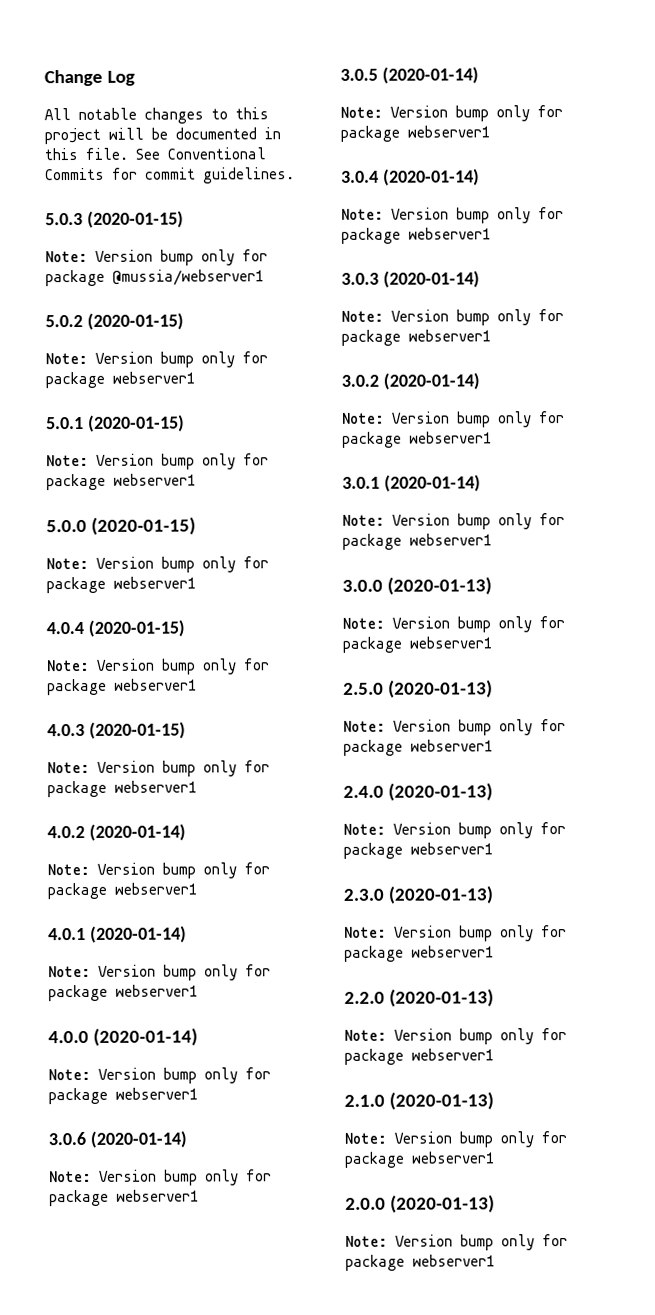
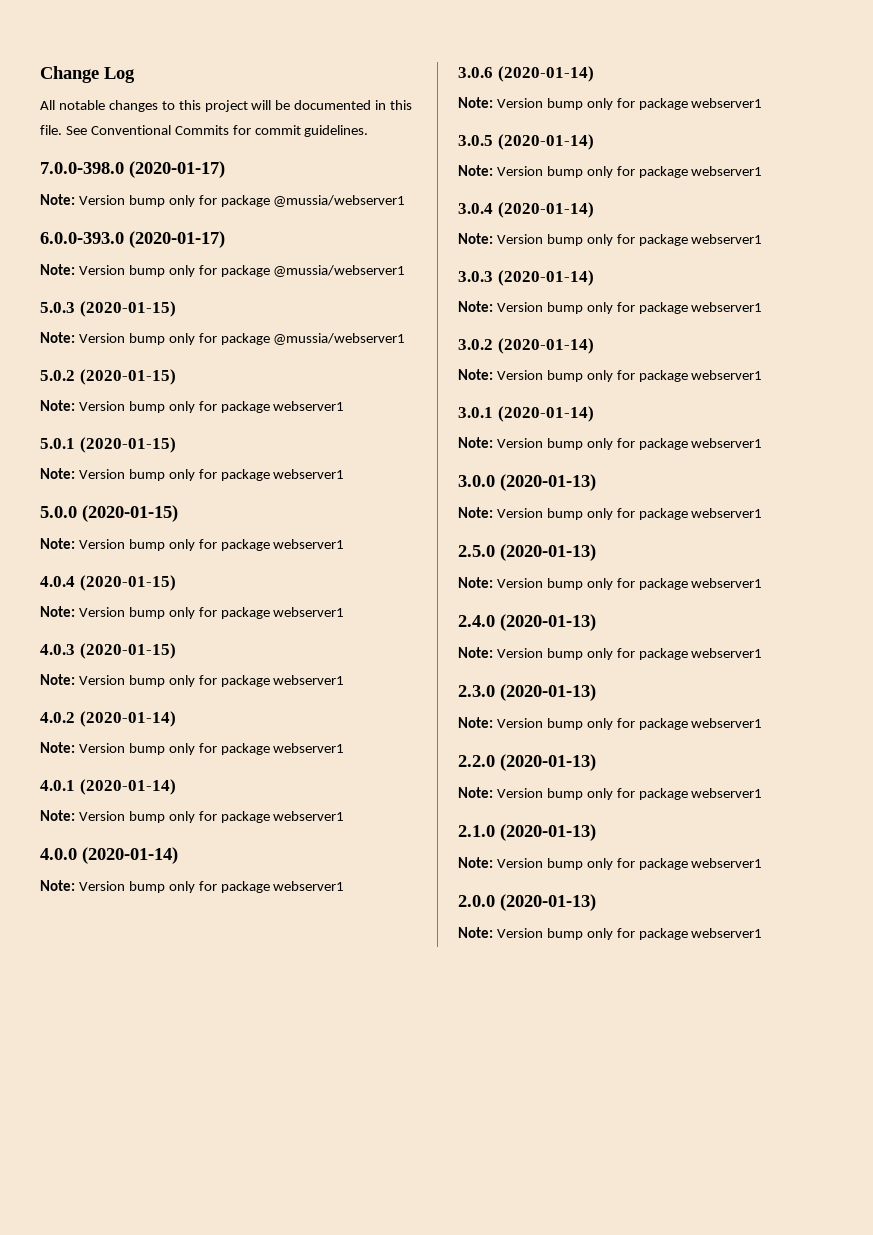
+ 7.0.0-398.0 (2020-01-17)
+ Note: Version bump only for package @mussia/webserver1
+ 6.0.0-393.0 (2020-01-17)
+ Note: Version bump only for package @mussia/webserver1

